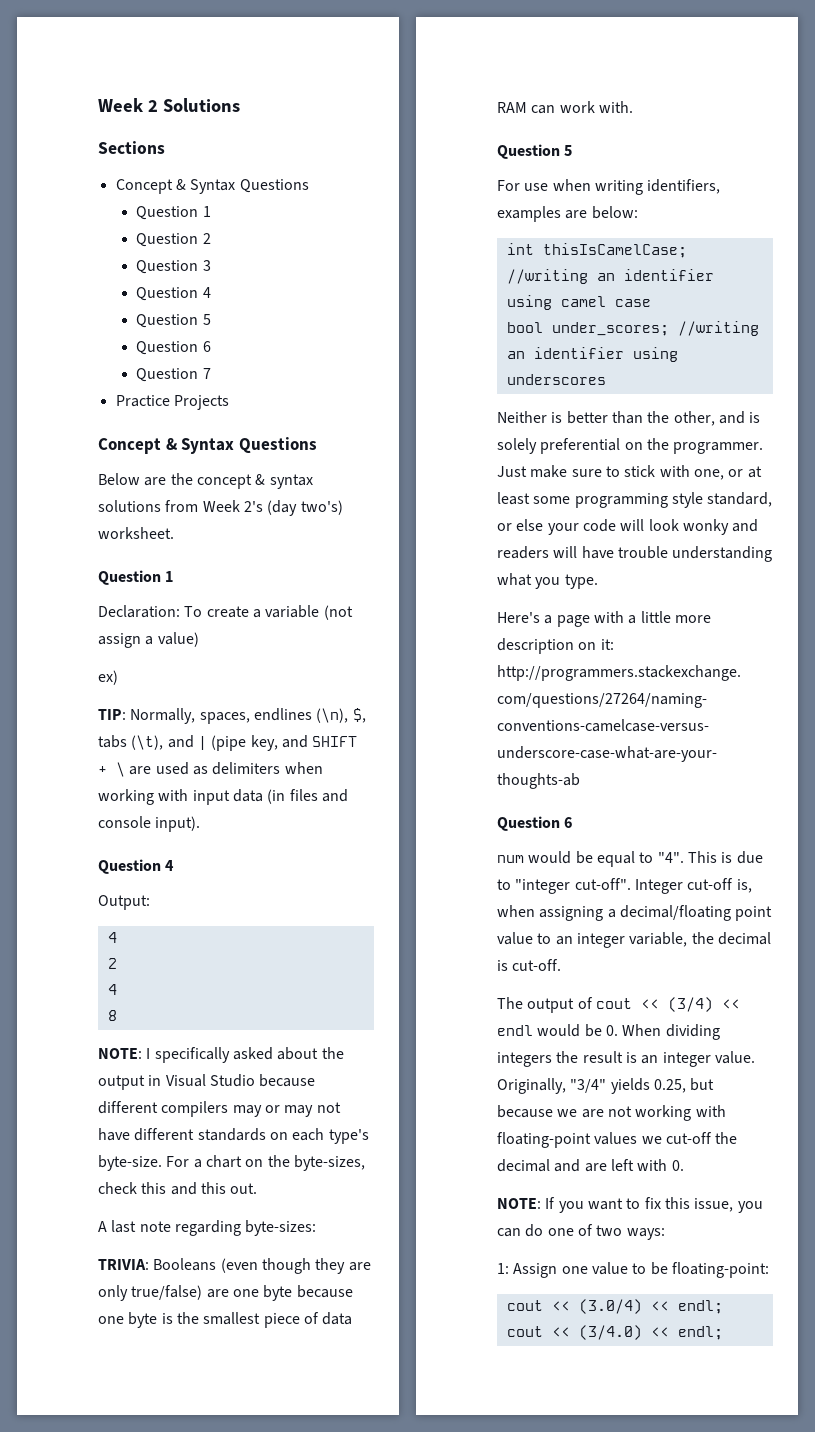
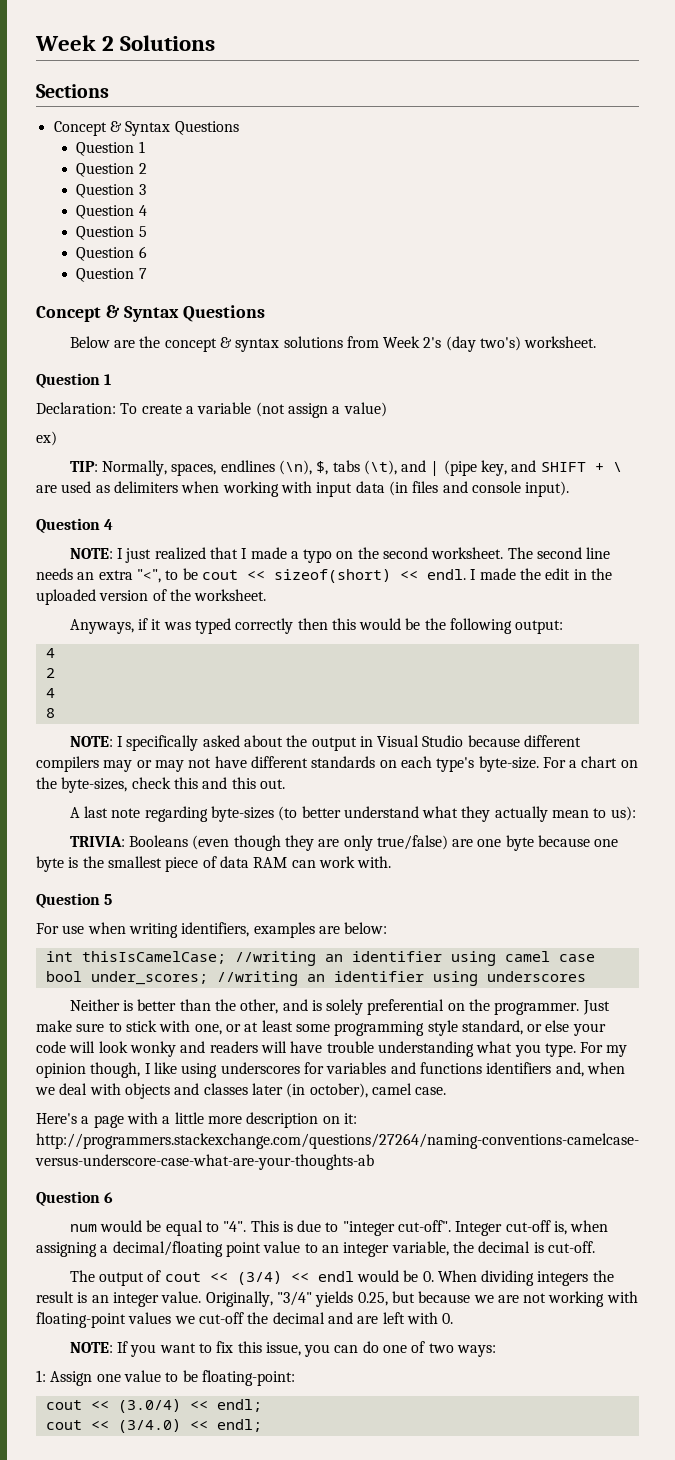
- Practice Projects
- Output:
+ NOTE: I just realized that I made a typo on the second worksheet. The second line needs an extra "<", to be cout << sizeof(short) << endl. I made the edit in the uploaded version of the worksheet.
+ Anyways, if it was typed correctly then this would be the following output:
- A last note regarding byte-sizes:
+ A last note regarding byte-sizes (to better understand what they actually mean to us):
+ For my opinion though, I like using underscores for variables and functions identifiers and, when we deal with objects and classes later (in october), camel case.

